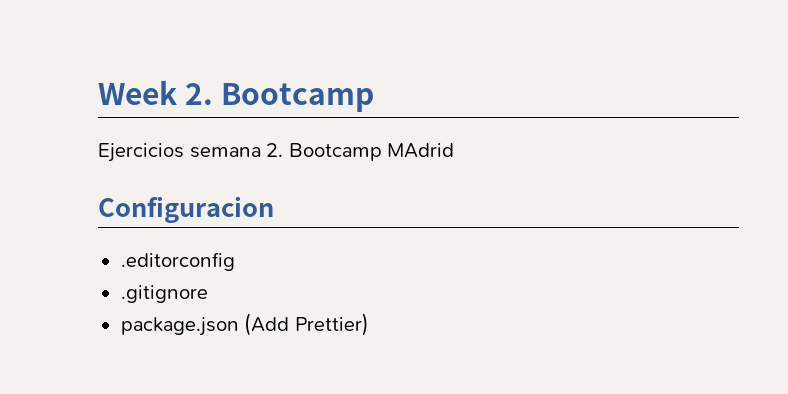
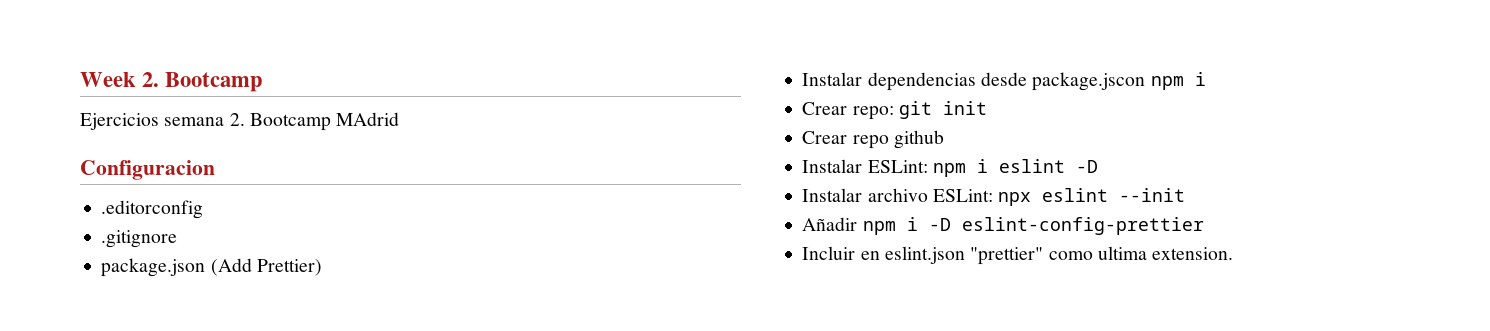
+ Instalar dependencias desde package.jscon npm i
+ Crear repo: git init
+ Crear repo github
+ Instalar ESLint: npm i eslint -D
+ Instalar archivo ESLint: npx eslint --init
+ Añadir npm i -D eslint-config-prettier
+ Incluir en eslint.json "prettier" como ultima extension.

